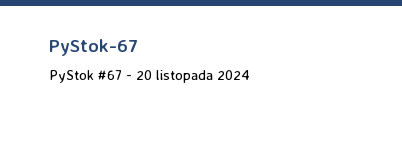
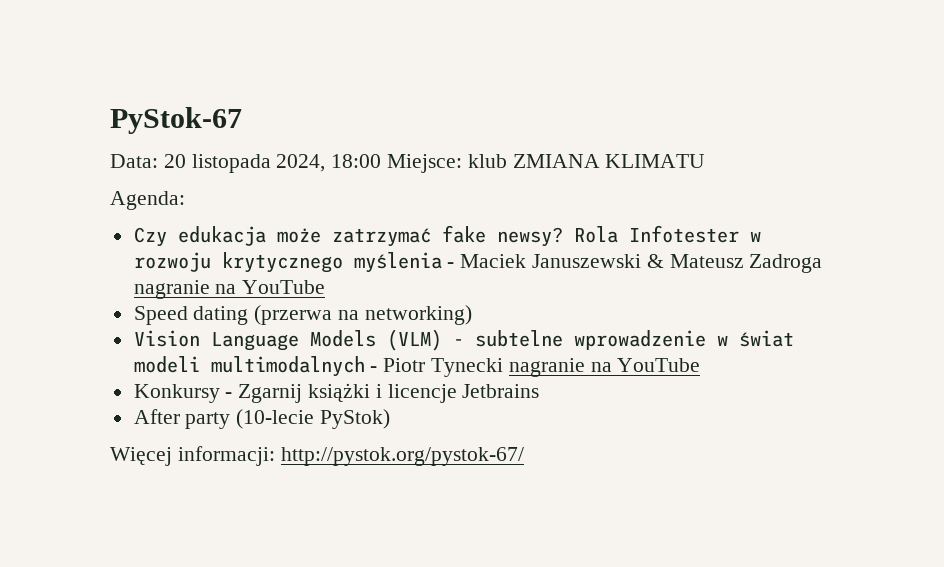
- PyStok #67 - 20 listopada 2024
+ Data: 20 listopada 2024, 18:00 Miejsce: klub ZMIANA KLIMATU
+ Agenda:
+ Czy edukacja może zatrzymać fake newsy? Rola Infotester w rozwoju krytycznego myślenia - Maciek Januszewski & Mateusz Zadroga nagranie na YouTube
+ Speed dating (przerwa na networking)
+ Vision Language Models (VLM) - subtelne wprowadzenie w świat modeli multimodalnych - Piotr Tynecki nagranie na YouTube
+ Konkursy - Zgarnij książki i licencje Jetbrains
+ After party (10-lecie PyStok)
+ Więcej informacji: http://pystok.org/pystok-67/

